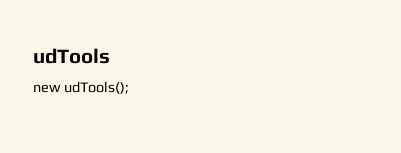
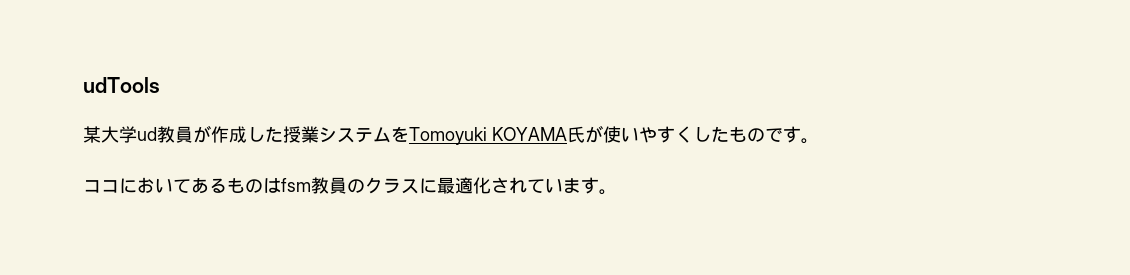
- new udTools();
+ 某大学ud教員が作成した授業システムをTomoyuki KOYAMA氏が使いやすくしたものです。
+ ココにおいてあるものはfsm教員のクラスに最適化されています。

